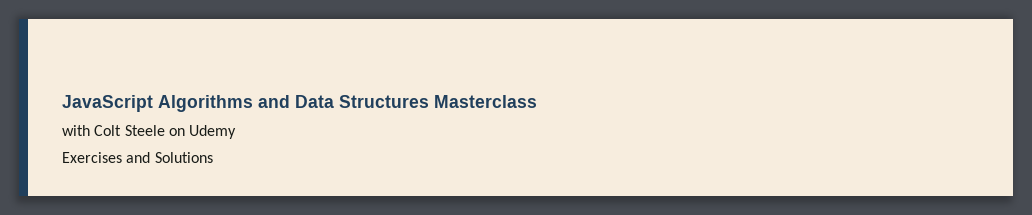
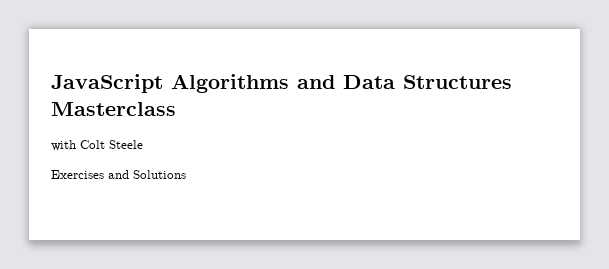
- with Colt Steele on Udemy
+ with Colt Steele

